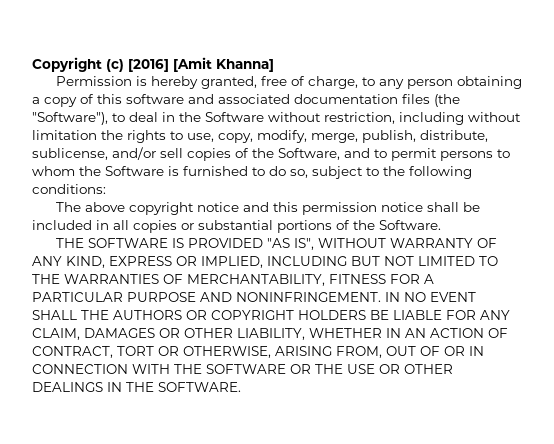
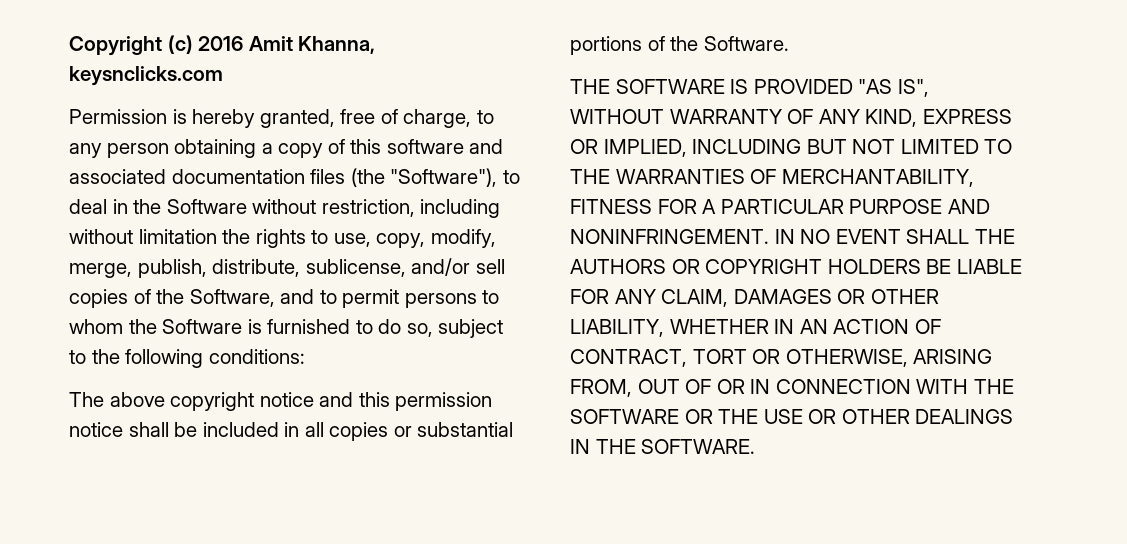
- Copyright (c) [2016] [Amit Khanna]
+ Copyright (c) 2016 Amit Khanna, keysnclicks.com

